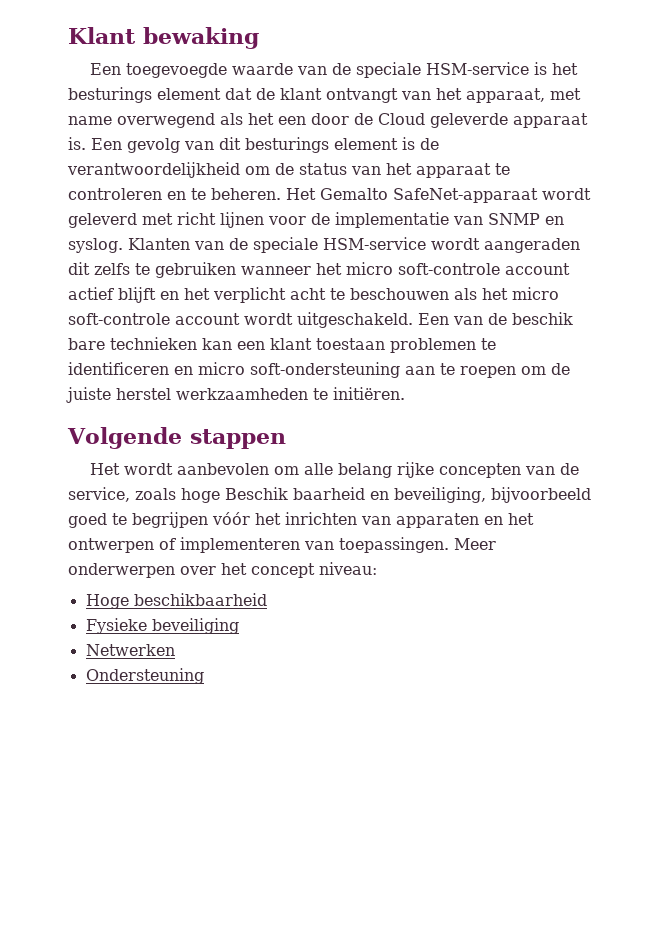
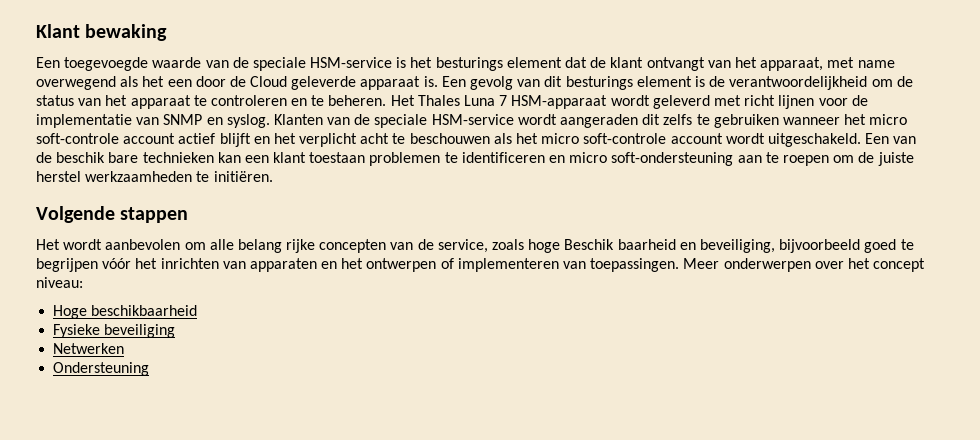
- Het Gemalto SafeNet-apparaat wordt geleverd met richt lijnen voor de implementatie van SNMP en syslog.
+ Het Thales Luna 7 HSM-apparaat wordt geleverd met richt lijnen voor de implementatie van SNMP en syslog.

